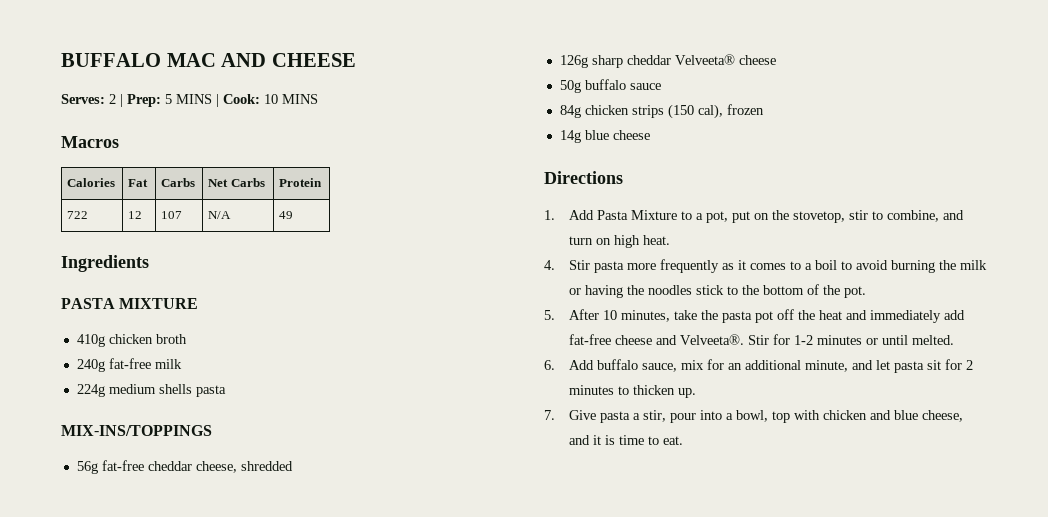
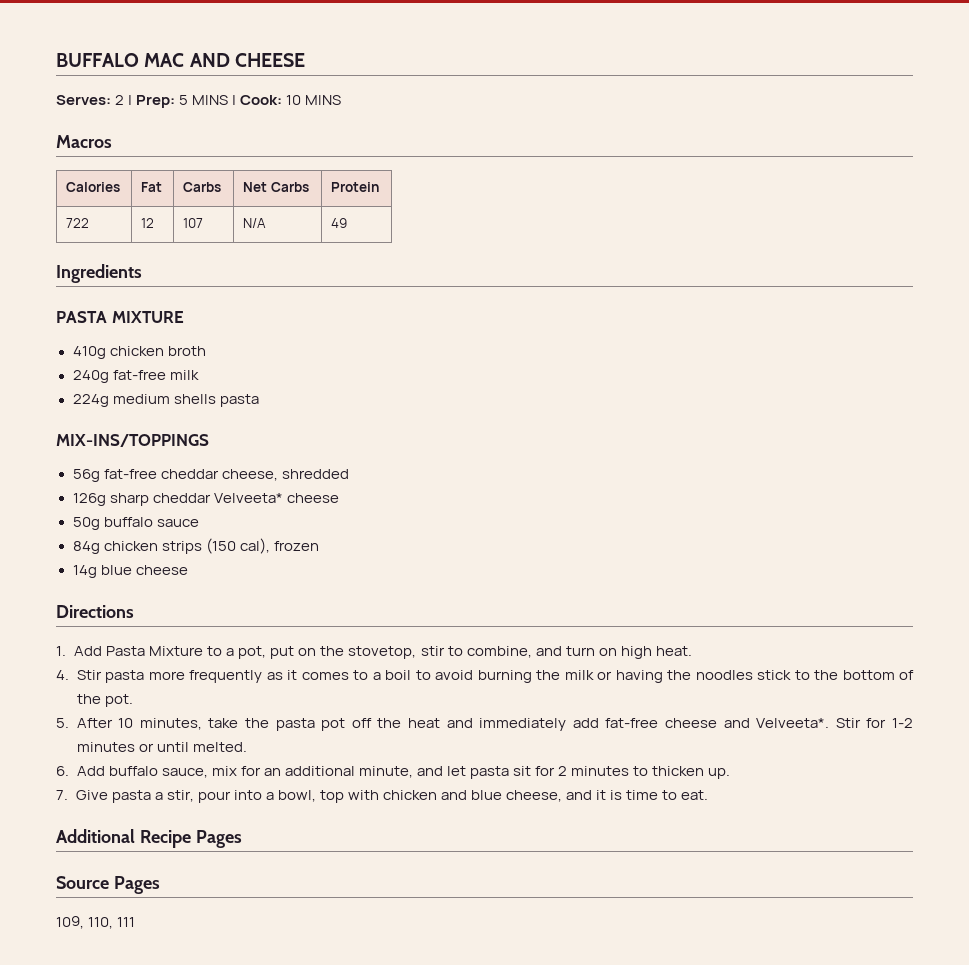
- 126g sharp cheddar Velveeta® cheese
+ 126g sharp cheddar Velveeta* cheese
- 5. After 10 minutes, take the pasta pot off the heat and immediately add fat-free cheese and Velveeta®.
+ 5. After 10 minutes, take the pasta pot off the heat and immediately add fat-free cheese and Velveeta*.
+ Additional Recipe Pages
+ Source Pages
+ 109, 110, 111

